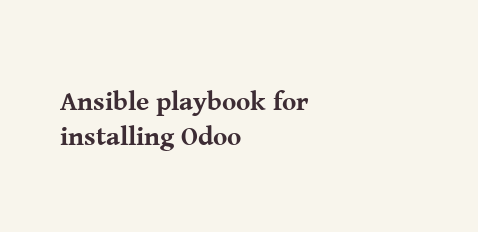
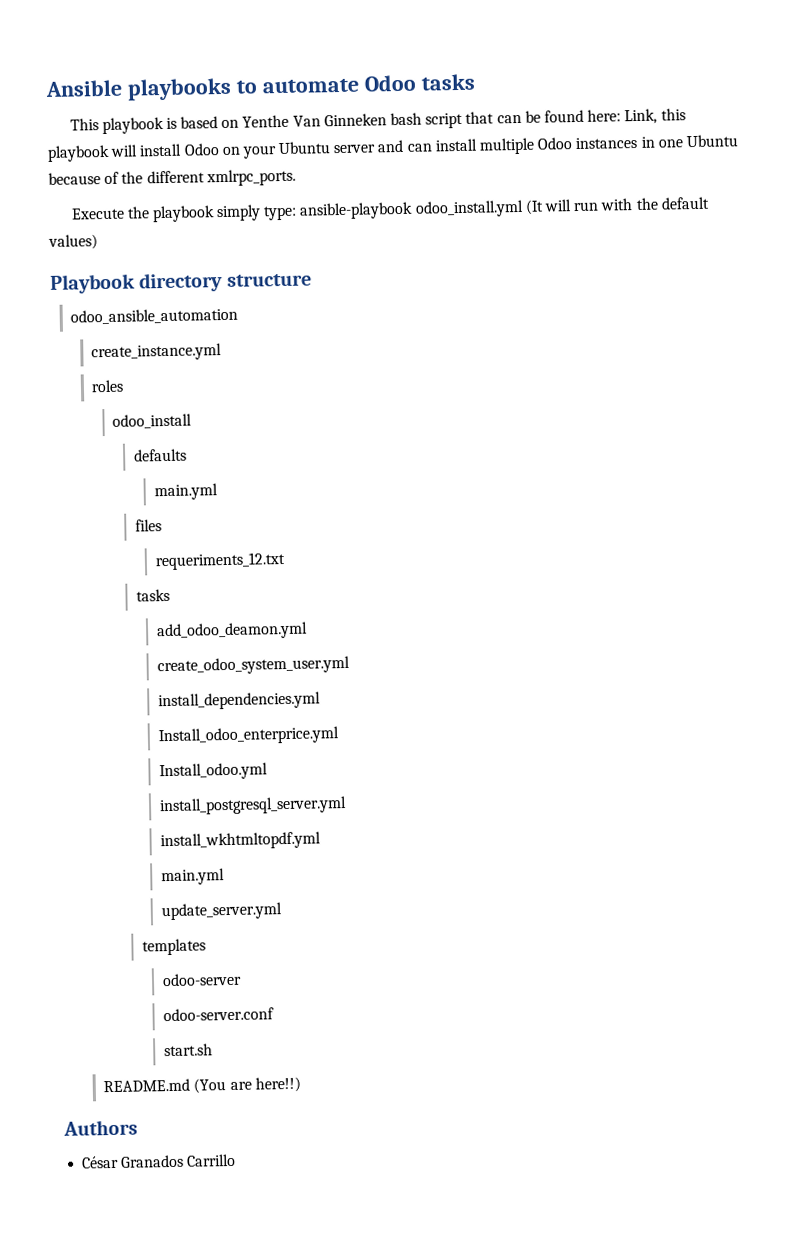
- Ansible playbook for installing Odoo
+ Ansible playbooks to automate Odoo tasks
+ This playbook is based on Yenthe Van Ginneken bash script that can be found here: Link, this playbook will install Odoo on your Ubuntu server and can install multiple Odoo instances in one Ubuntu because of the different xmlrpc_ports.
+ Execute the playbook simply type: ansible-playbook odoo_install.yml (It will run with the default values)
+ Playbook directory structure
+ odoo_ansible_automation
+ create_instance.yml
+ roles
+ odoo_install
+ defaults
+ main.yml
+ files
+ requeriments_12.txt
+ tasks
+ add_odoo_deamon.yml
+ create_odoo_system_user.yml
+ install_dependencies.yml
+ Install_odoo_enterprice.yml
+ Install_odoo.yml
+ install_postgresql_server.yml
+ install_wkhtmltopdf.yml
+ main.yml
+ update_server.yml
+ templates
+ odoo-server
+ odoo-server.conf
+ start.sh
+ README.md (You are here!!)
+ Authors
+ César Granados Carrillo

